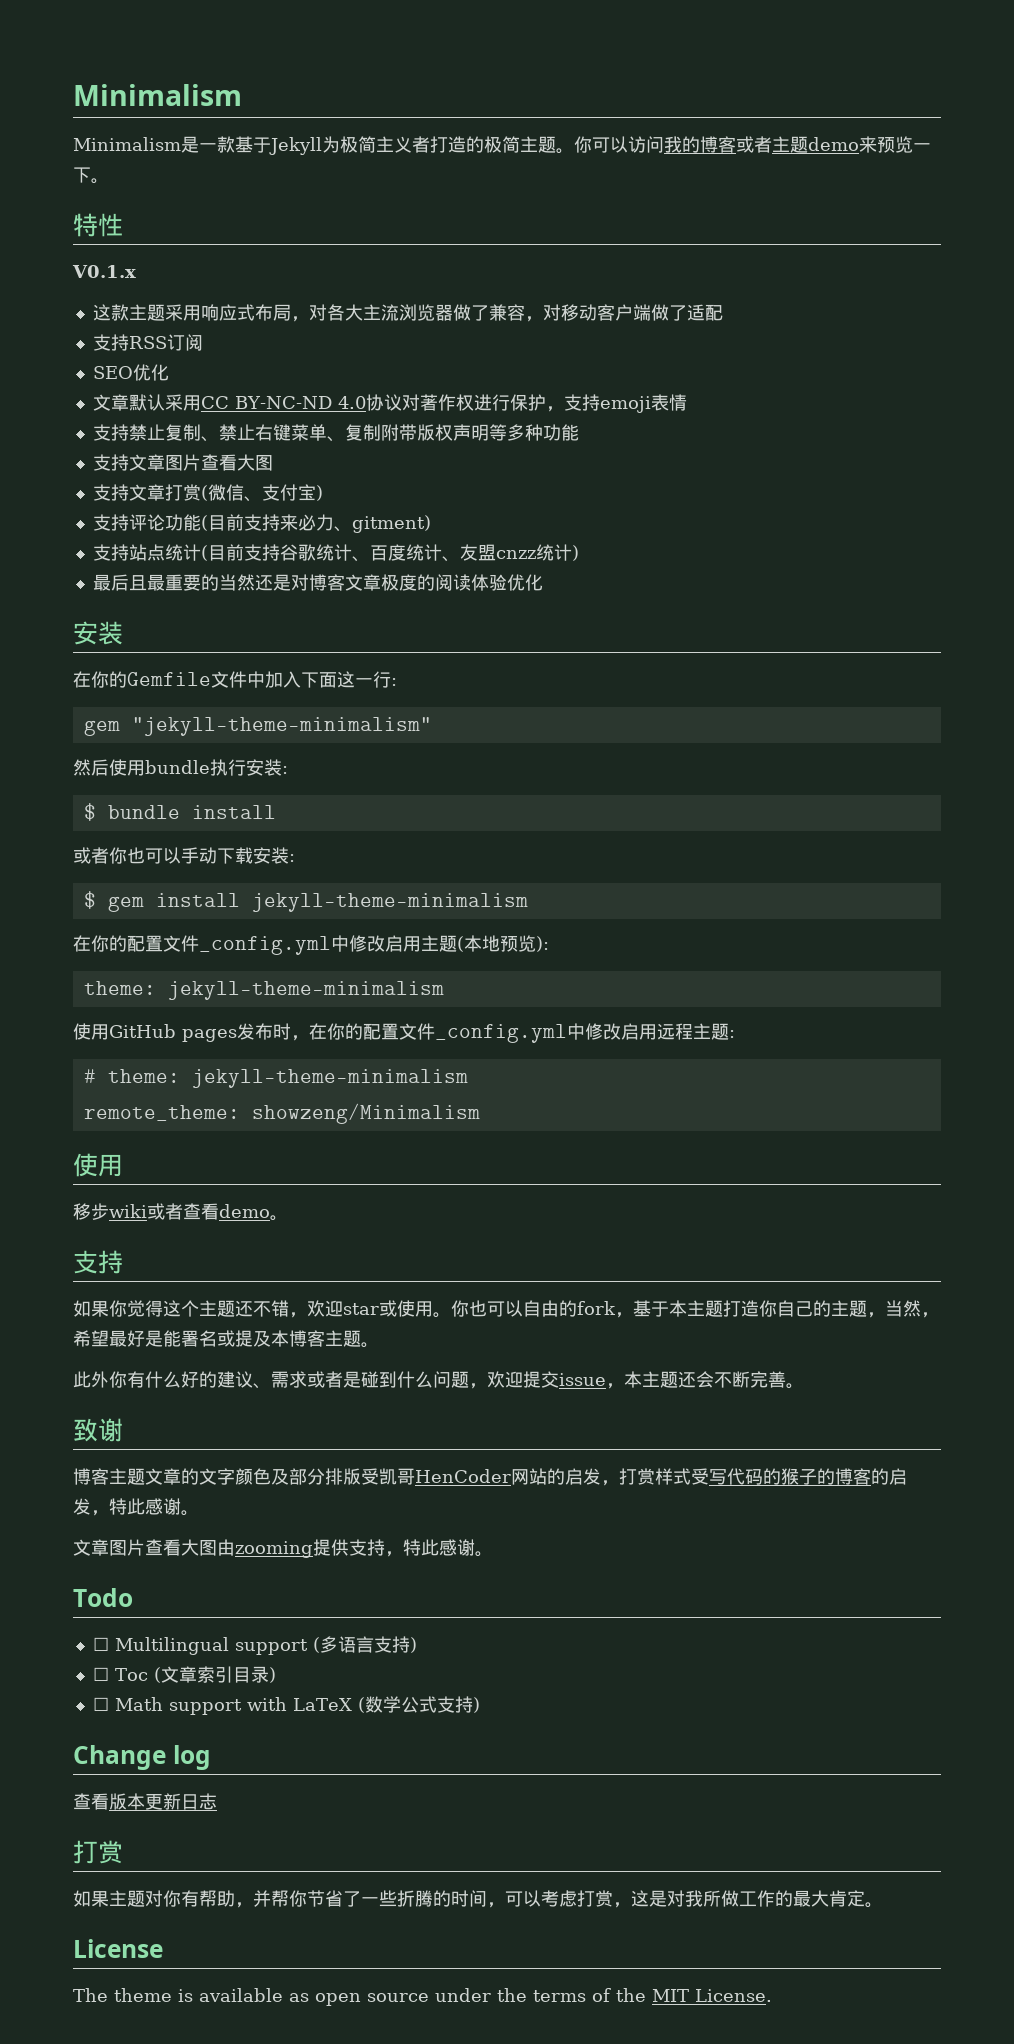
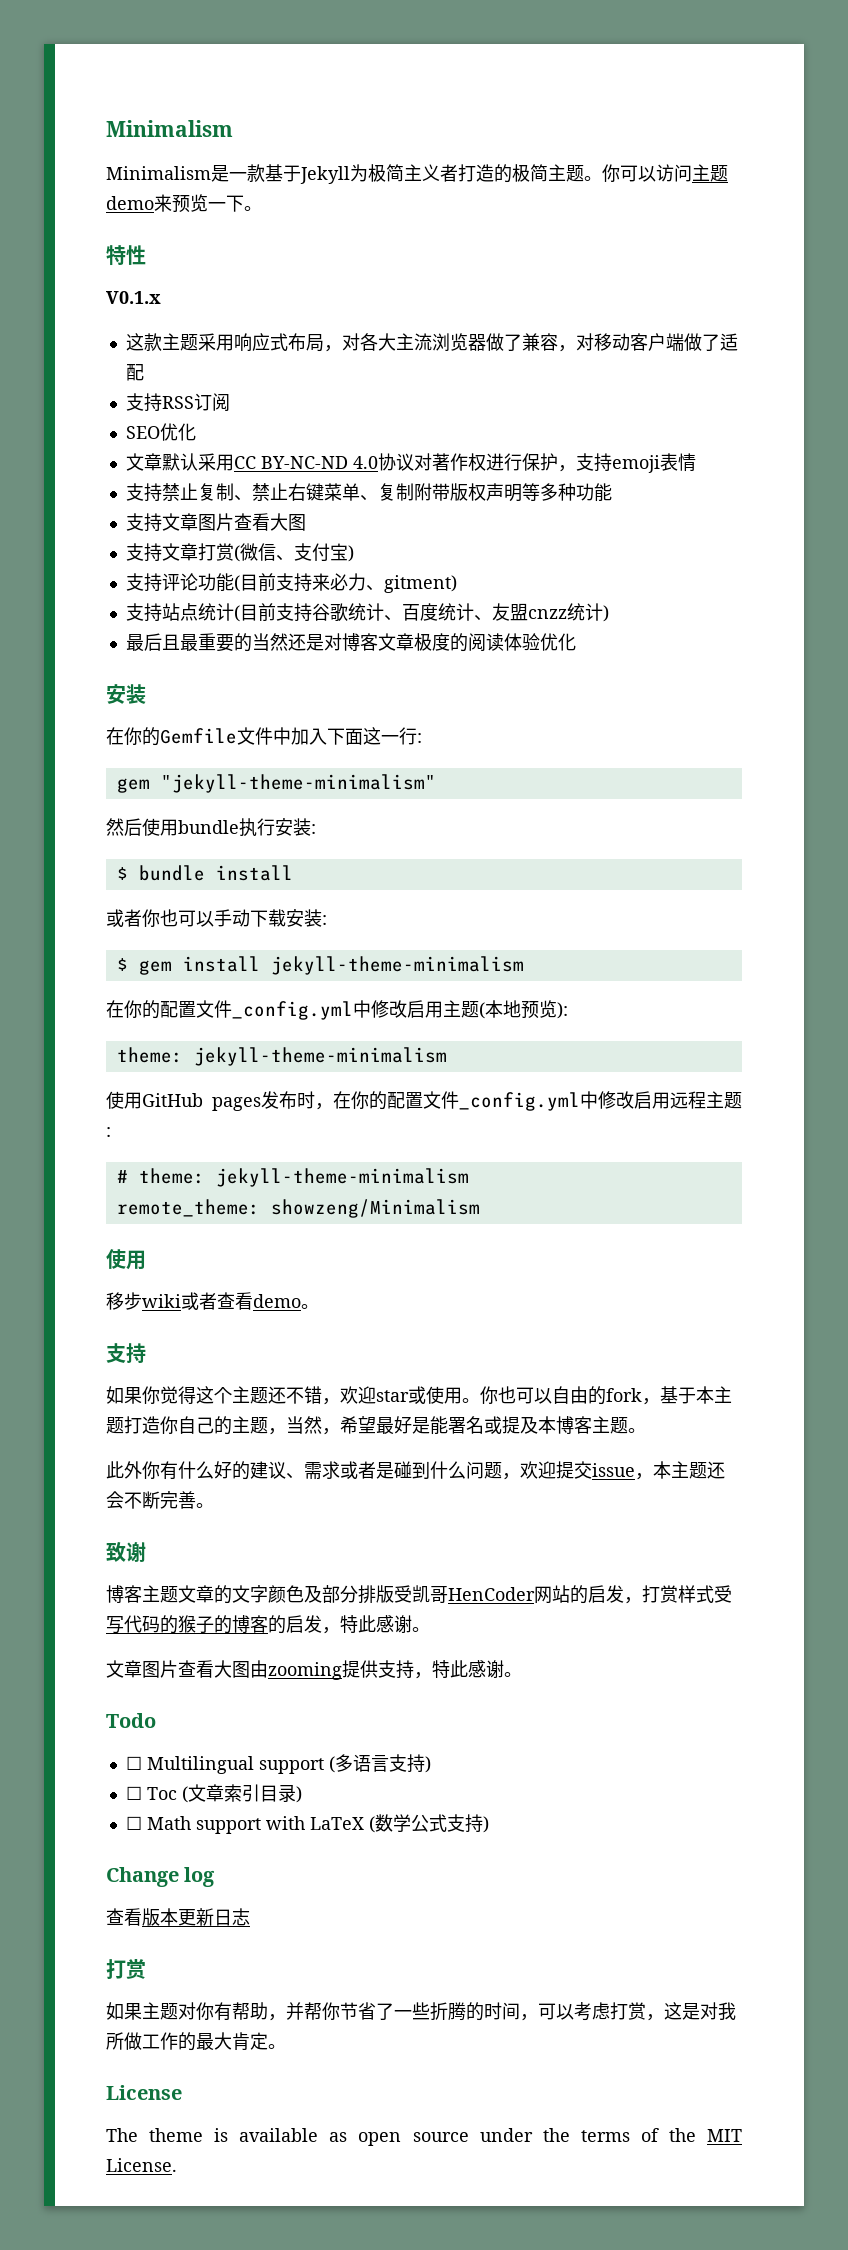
- 你可以访问我的博客或者主题demo来预览一下。
+ 你可以访问主题demo来预览一下。

